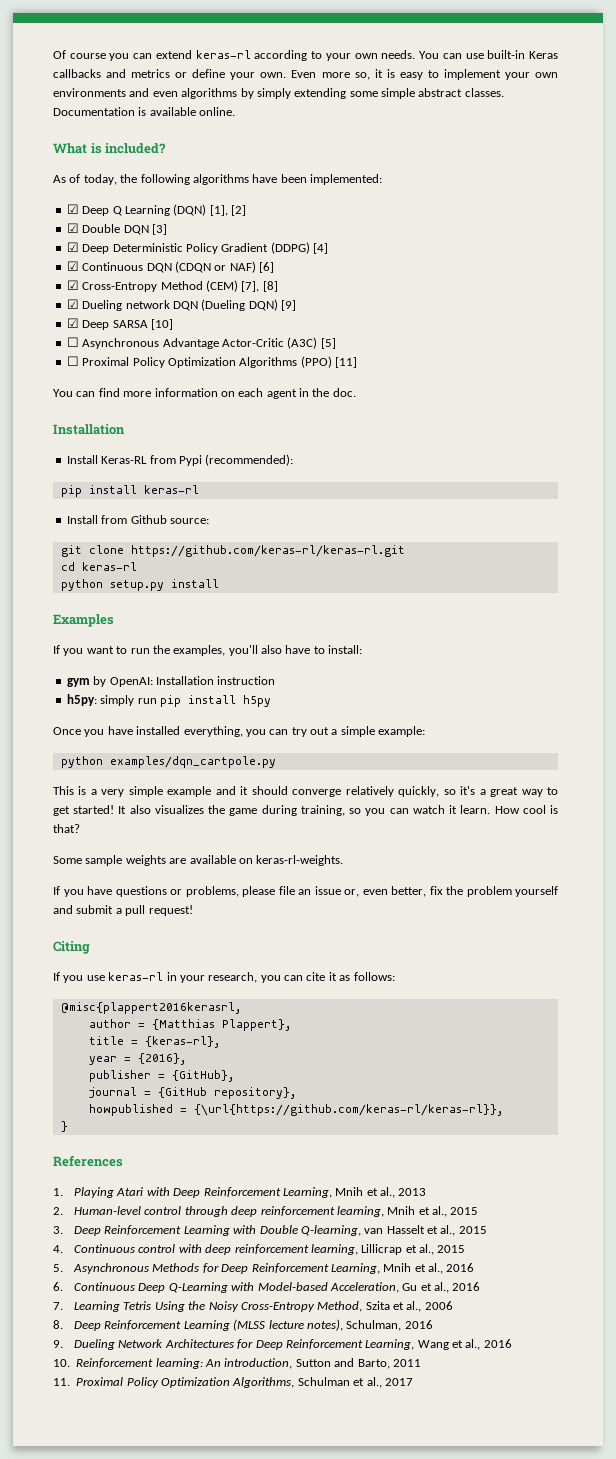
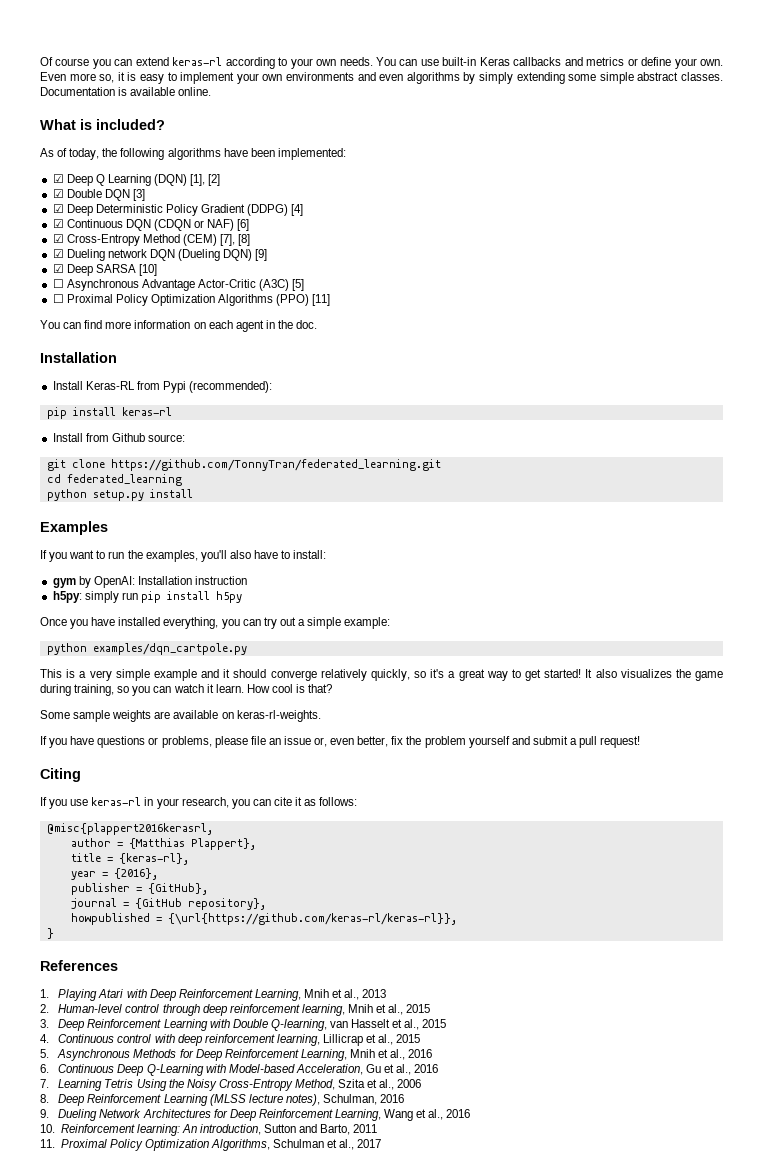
- git clone https://github.com/keras-rl/keras-rl.git
+ git clone https://github.com/TonnyTran/federated_learning.git
- cd keras-rl
+ cd federated_learning

